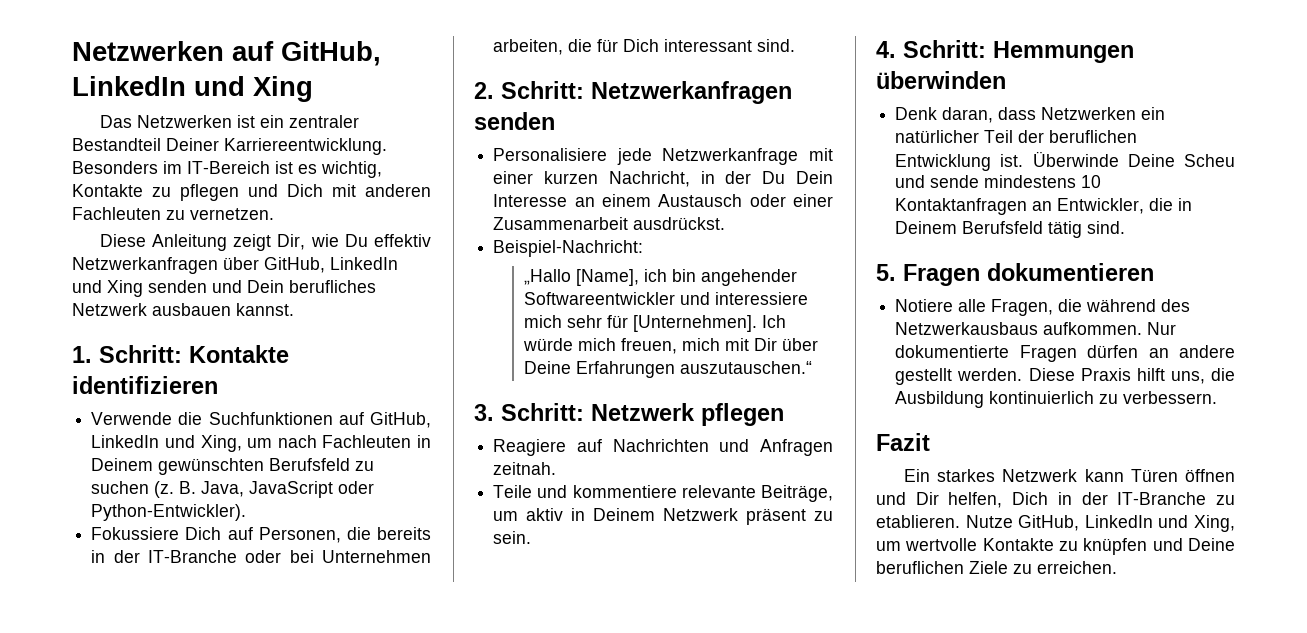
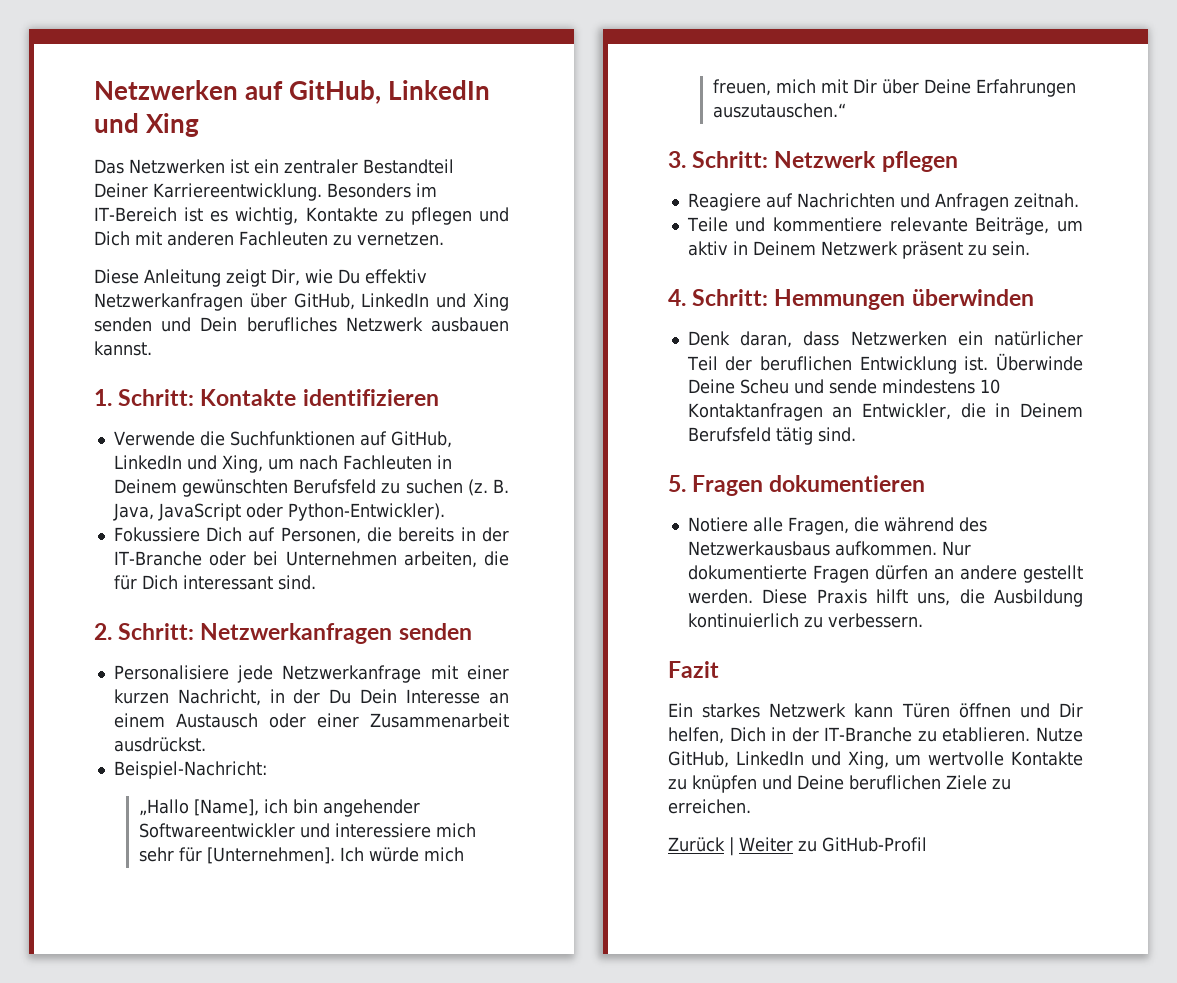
+ Zurück | Weiter zu GitHub-Profil

